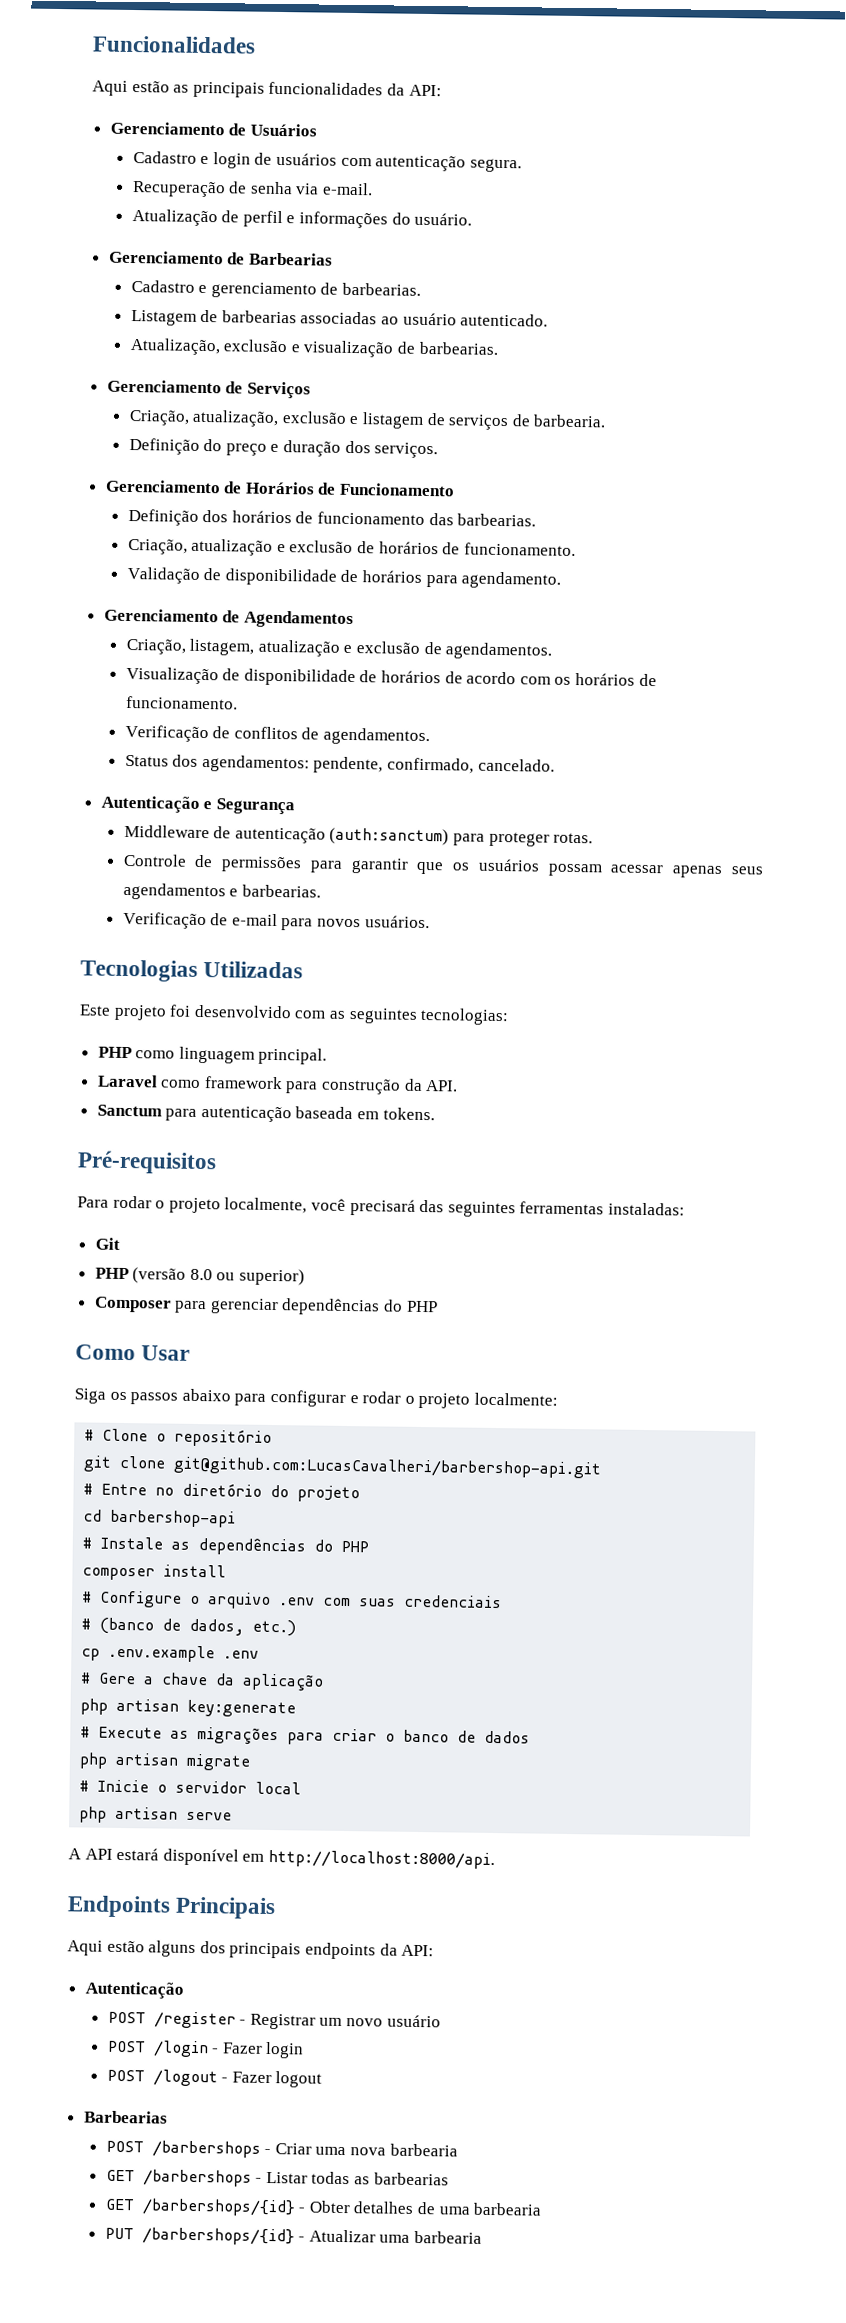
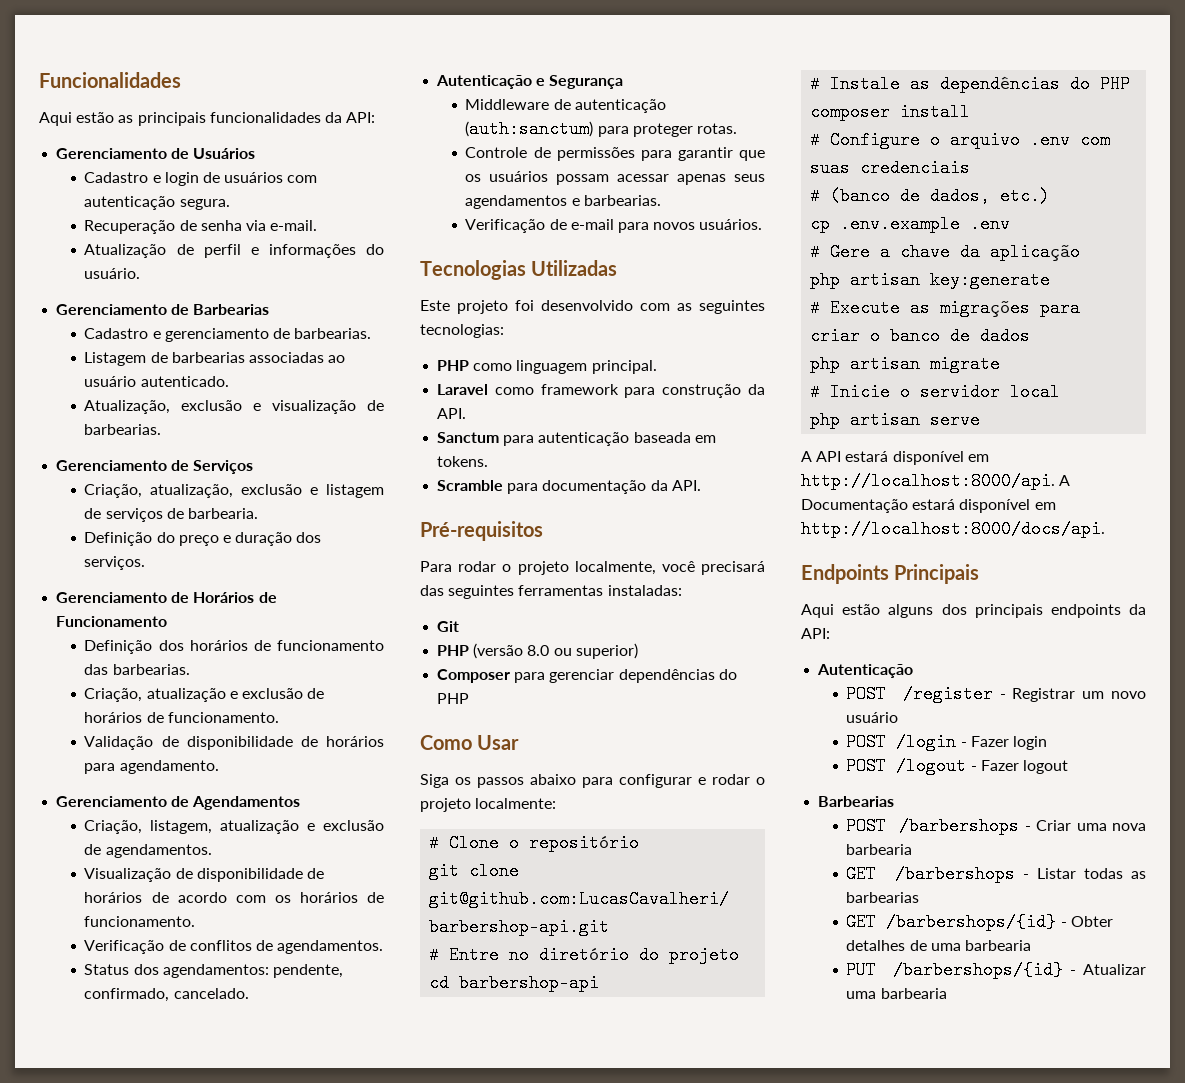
+ Scramble para documentação da API.
+ A Documentação estará disponível em http://localhost:8000/docs/api.

